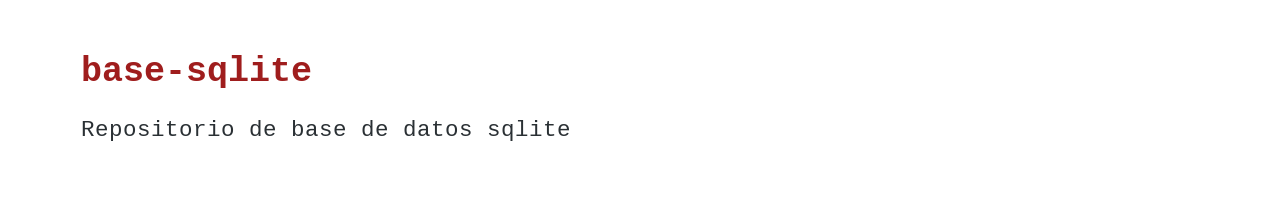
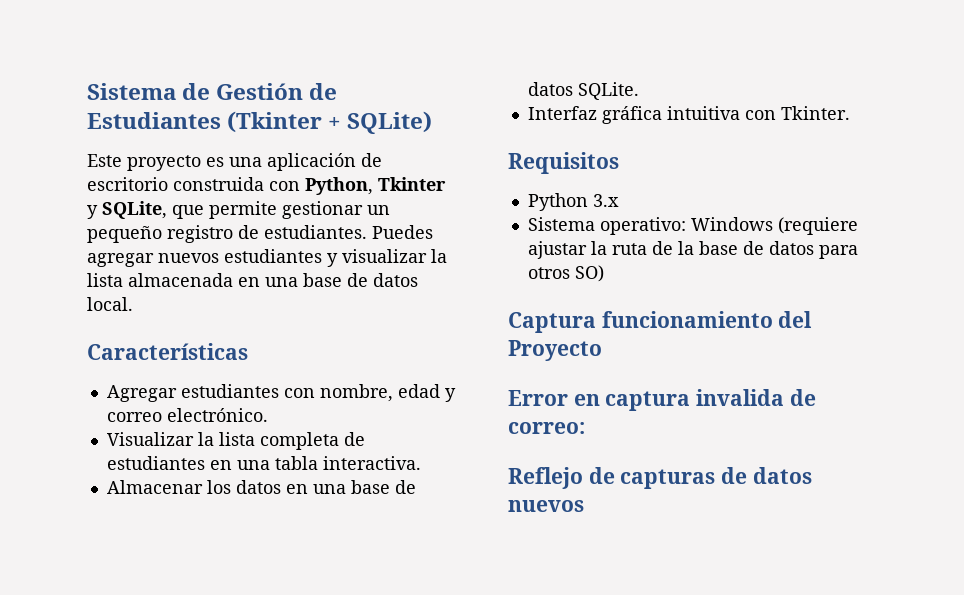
- base-sqlite
- Repositorio de base de datos sqlite
+ Sistema de Gestión de Estudiantes (Tkinter + SQLite)
+ Este proyecto es una aplicación de escritorio construida con Python, Tkinter y SQLite, que permite gestionar un pequeño registro de estudiantes. Puedes agregar nuevos estudiantes y visualizar la lista almacenada en una base de datos local.
+ Características
+ Agregar estudiantes con nombre, edad y correo electrónico.
+ Visualizar la lista completa de estudiantes en una tabla interactiva.
+ Almacenar los datos en una base de datos SQLite.
+ Interfaz gráfica intuitiva con Tkinter.
+ Requisitos
+ Python 3.x
+ Sistema operativo: Windows (requiere ajustar la ruta de la base de datos para otros SO)
+ Captura funcionamiento del Proyecto
+ Error en captura invalida de correo:
+ Reflejo de capturas de datos nuevos

